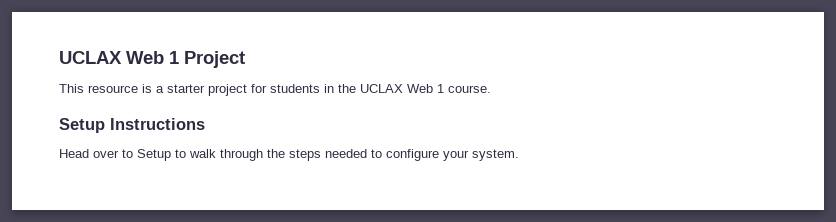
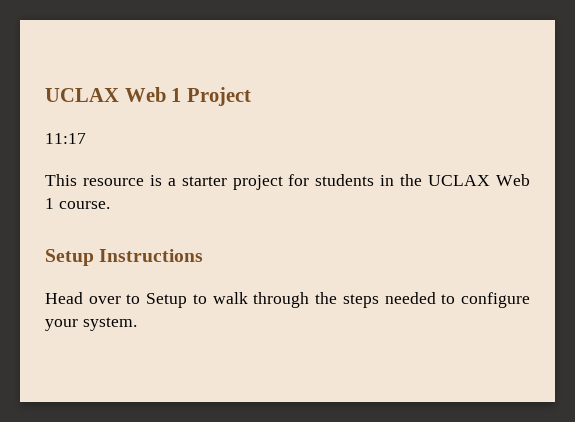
+ 11:17

